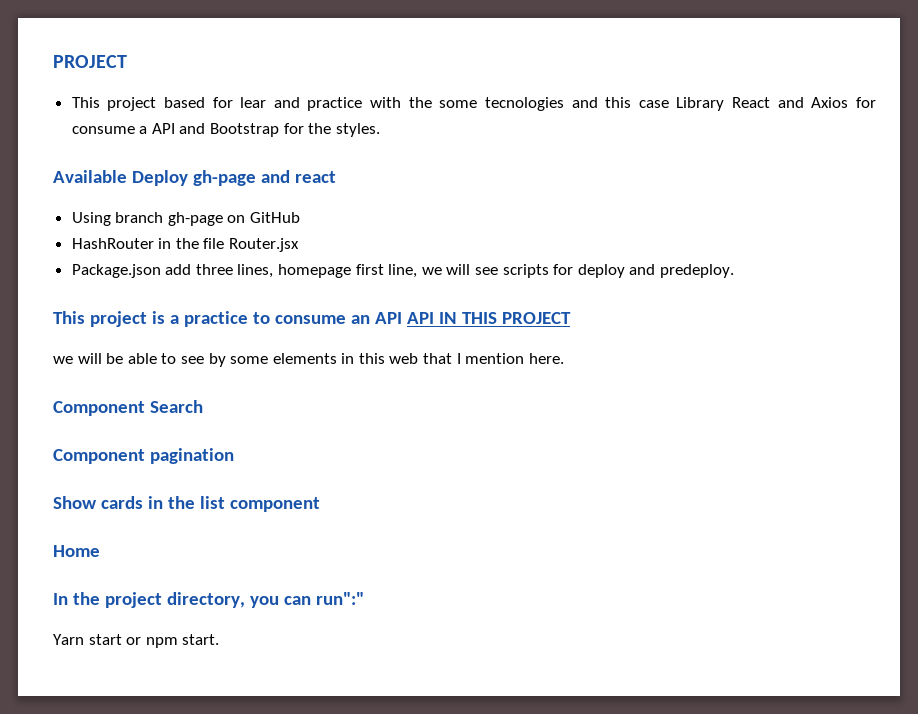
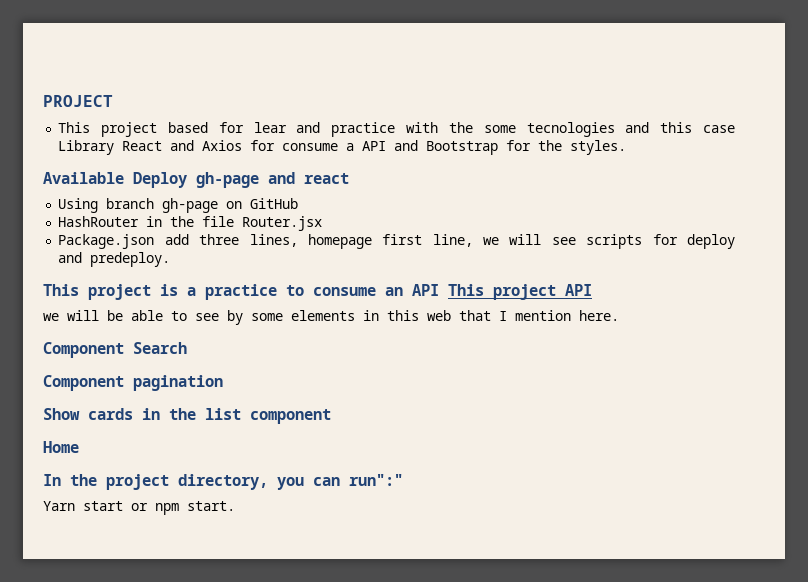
- This project is a practice to consume an API API IN THIS PROJECT
+ This project is a practice to consume an API This project API

